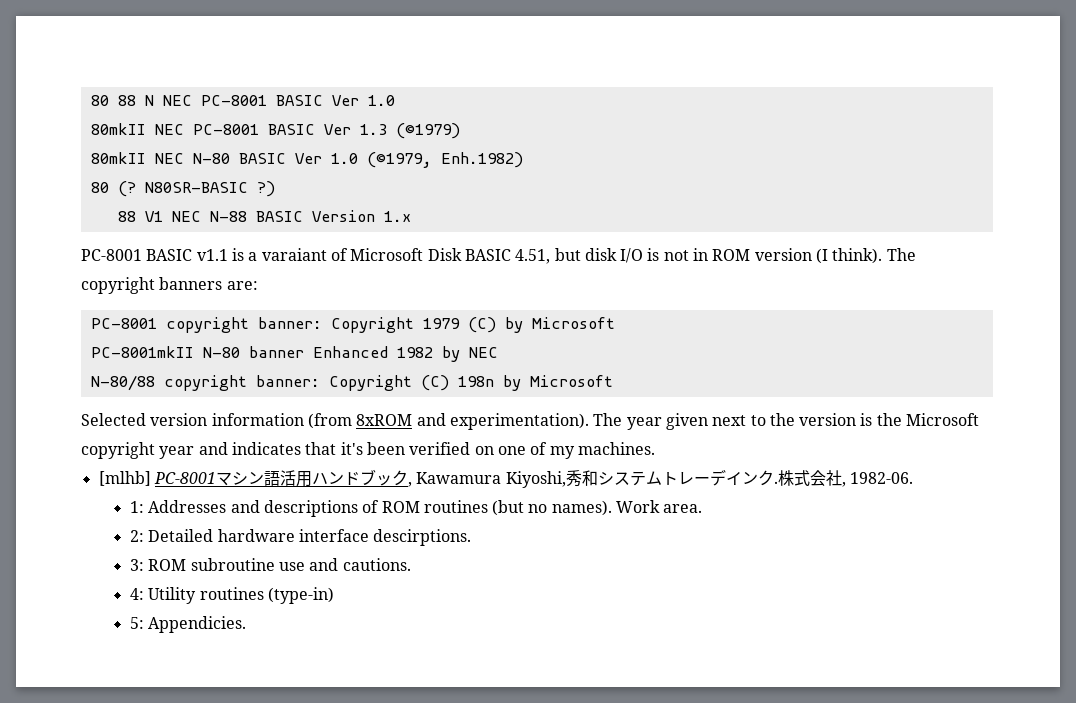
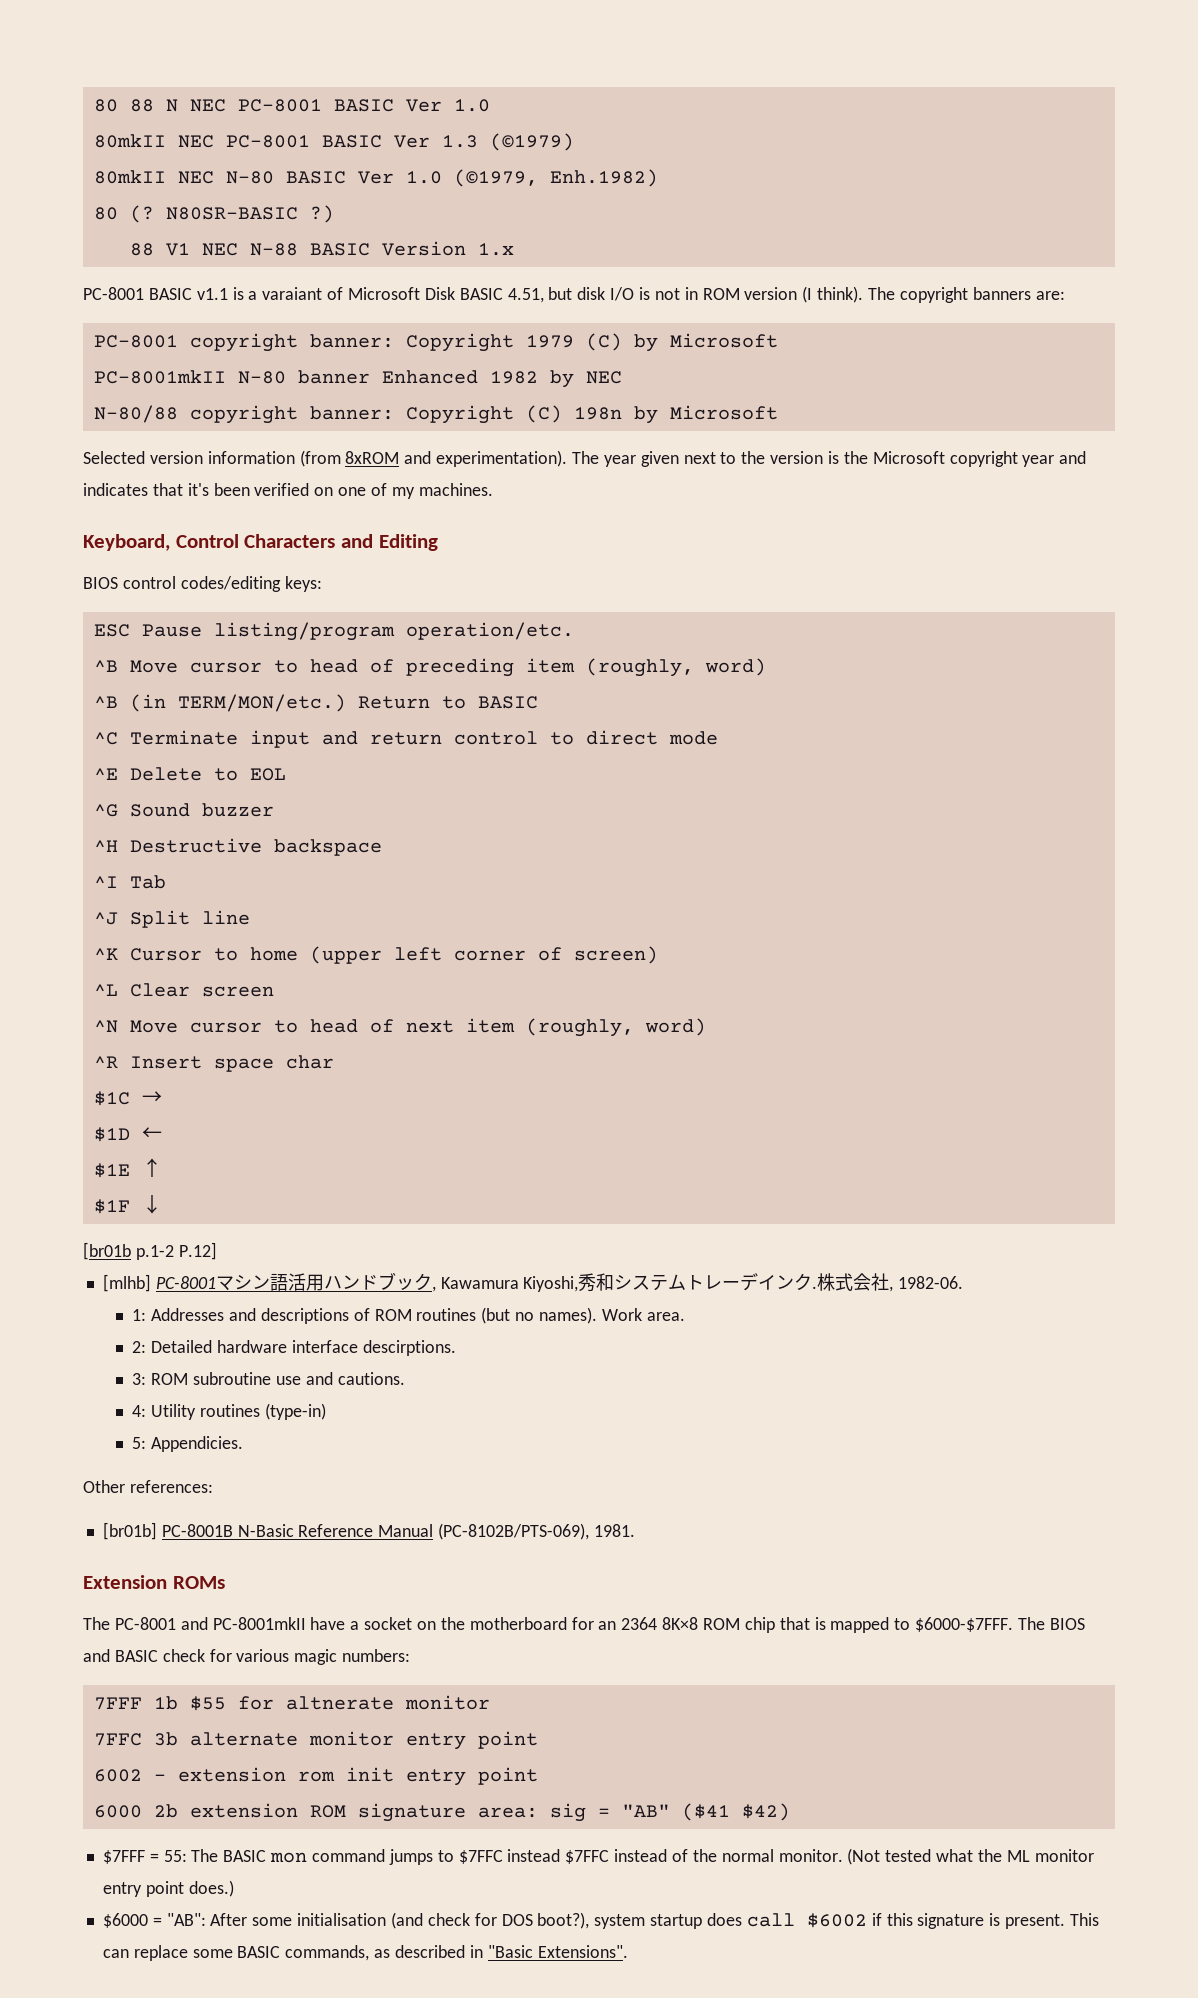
+ Keyboard, Control Characters and Editing
+ BIOS control codes/editing keys:
+ ESC Pause listing/program operation/etc.
+ ^B Move cursor to head of preceding item (roughly, word)
+ ^B (in TERM/MON/etc.) Return to BASIC
+ ^C Terminate input and return control to direct mode
+ ^E Delete to EOL
+ ^G Sound buzzer
+ ^H Destructive backspace
+ ^I Tab
+ ^J Split line
+ ^K Cursor to home (upper left corner of screen)
+ ^L Clear screen
+ ^N Move cursor to head of next item (roughly, word)
+ ^R Insert space char
+ $1C →
+ $1D ←
+ $1E ↑
+ $1F ↓
+ [br01b p.1-2 P.12]
+ Other references:
+ [br01b] PC-8001B N-Basic Reference Manual (PC-8102B/PTS-069), 1981.
+ Extension ROMs
+ The PC-8001 and PC-8001mkII have a socket on the motherboard for an 2364 8K×8 ROM chip that is mapped to $6000-$7FFF. The BIOS and BASIC check for various magic numbers:
+ 7FFF 1b $55 for altnerate monitor
+ 7FFC 3b alternate monitor entry point
+ 6002 - extension rom init entry point
+ 6000 2b extension ROM signature area: sig = "AB" ($41 $42)
+ $7FFF = 55: The BASIC mon command jumps to $7FFC instead $7FFC instead of the normal monitor. (Not tested what the ML monitor entry point does.)
+ $6000 = "AB": After some initialisation (and check for DOS boot?), system startup does call $6002 if this signature is present. This can replace some BASIC commands, as described in "Basic Extensions".

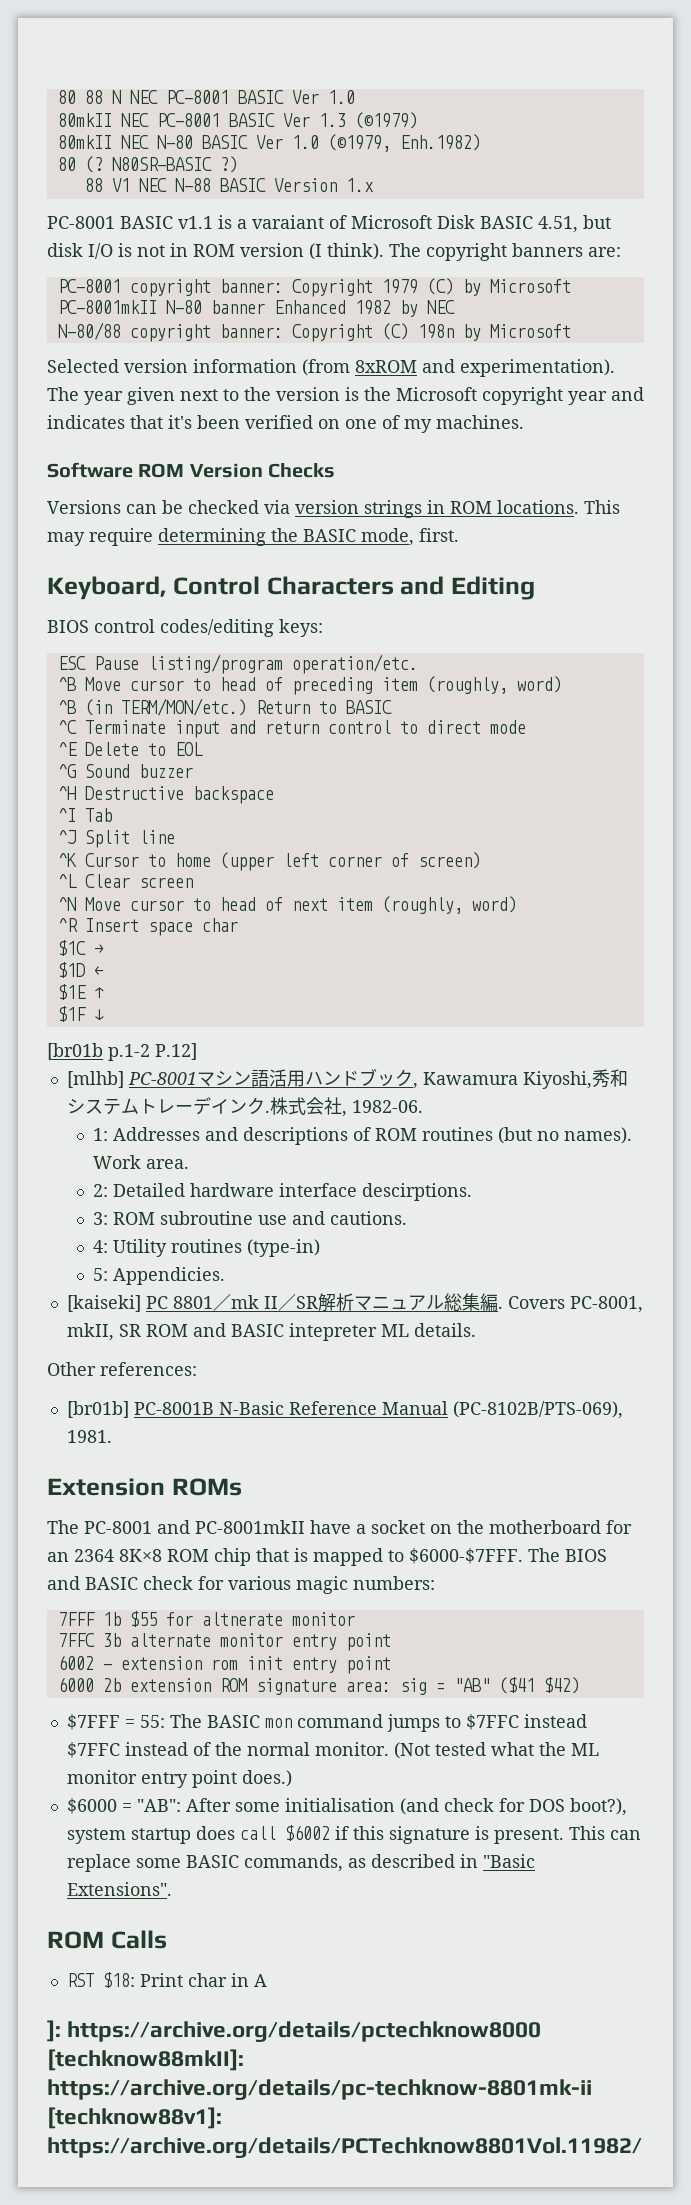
+ Software ROM Version Checks
+ Versions can be checked via version strings in ROM locations. This may require determining the BASIC mode, first.
+ [kaiseki] PC 8801／mk II／SR解析マニュアル総集編. Covers PC-8001, mkII, SR ROM and BASIC intepreter ML details.
+ ROM Calls
+ RST $18: Print char in A
+ ]: https://archive.org/details/pctechknow8000 [techknow88mkII]: https://archive.org/details/pc-techknow-8801mk-ii [techknow88v1]: https://archive.org/details/PCTechknow8801Vol.11982/

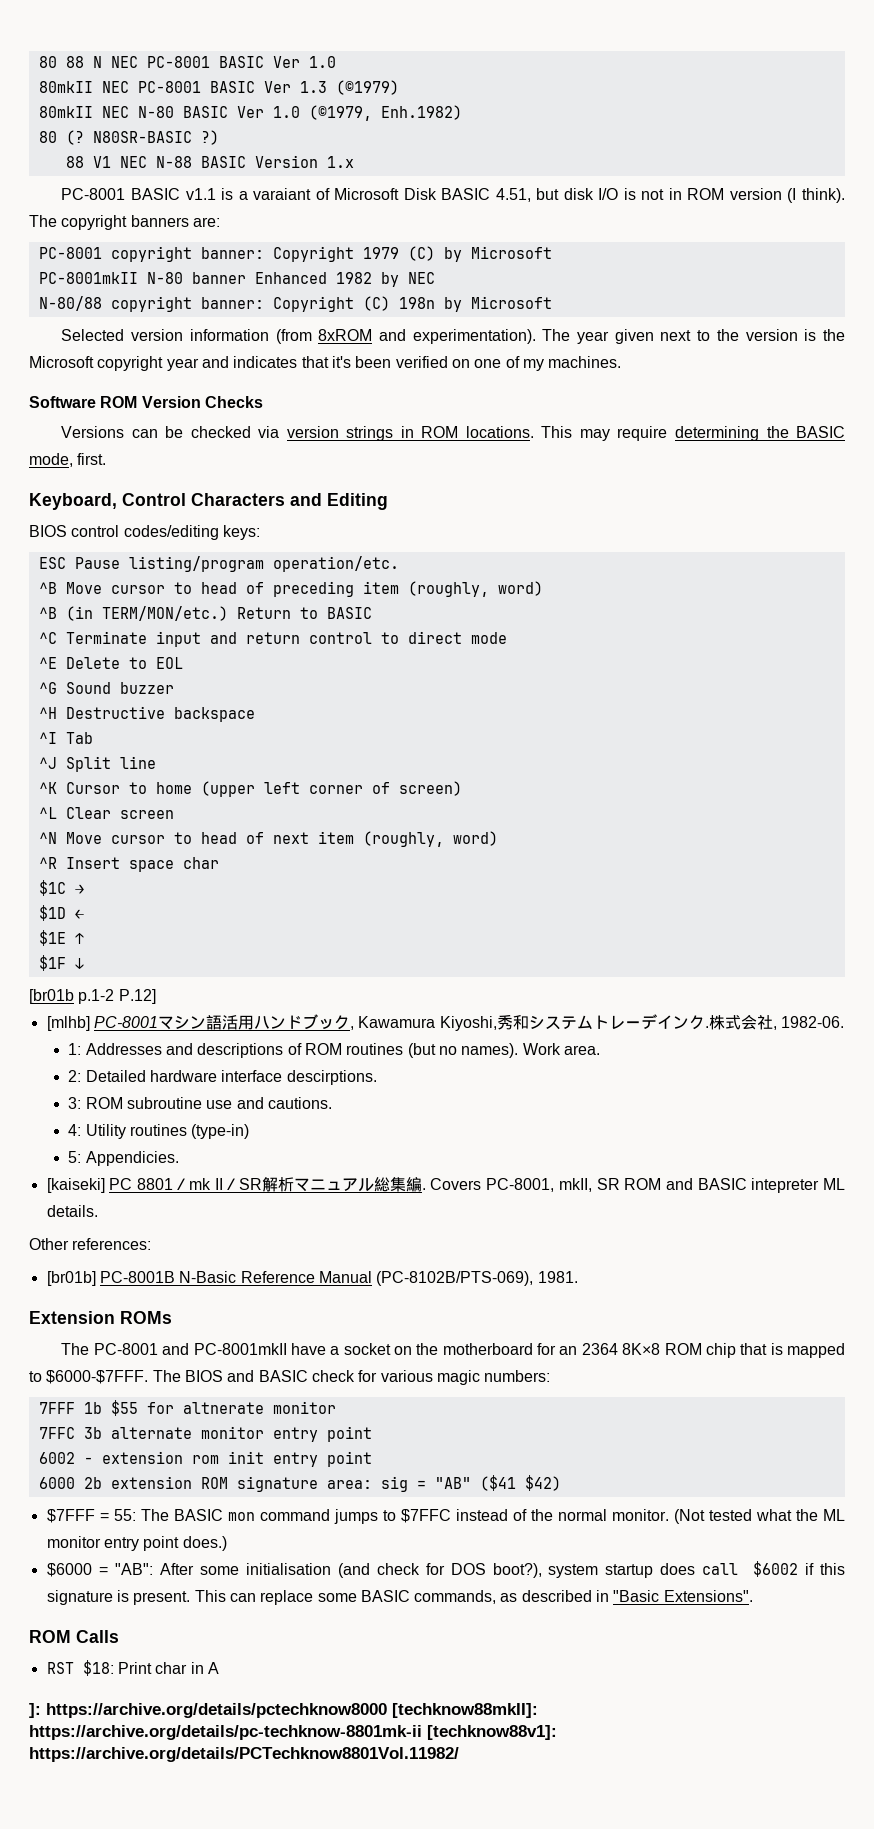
- $7FFF = 55: The BASIC mon command jumps to $7FFC instead $7FFC instead of the normal monitor.
+ $7FFF = 55: The BASIC mon command jumps to $7FFC instead of the normal monitor.

